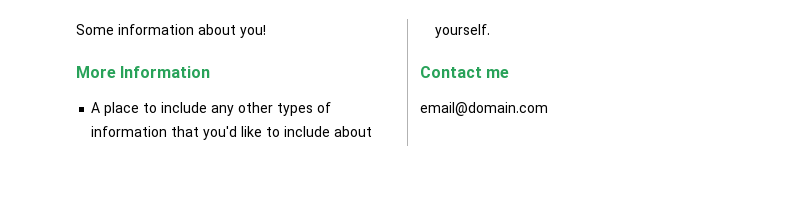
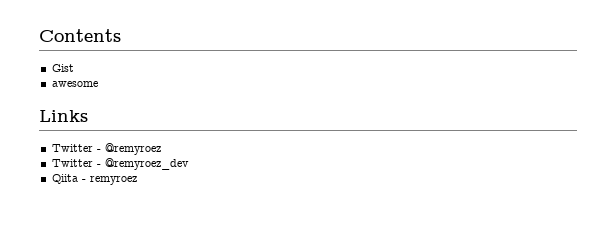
- Some information about you!
- More Information
- A place to include any other types of information that you'd like to include about yourself.
- Contact me
- email@domain.com
+ Contents
+ Gist
+ awesome
+ Links
+ Twitter - @remyroez
+ Twitter - @remyroez_dev
+ Qiita - remyroez

